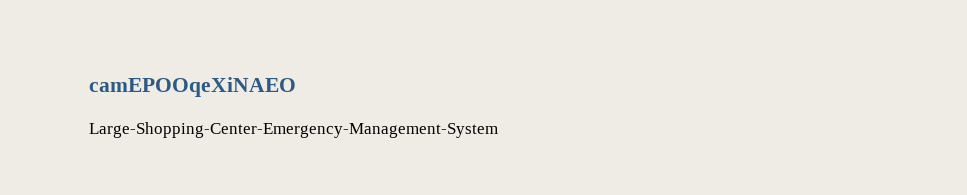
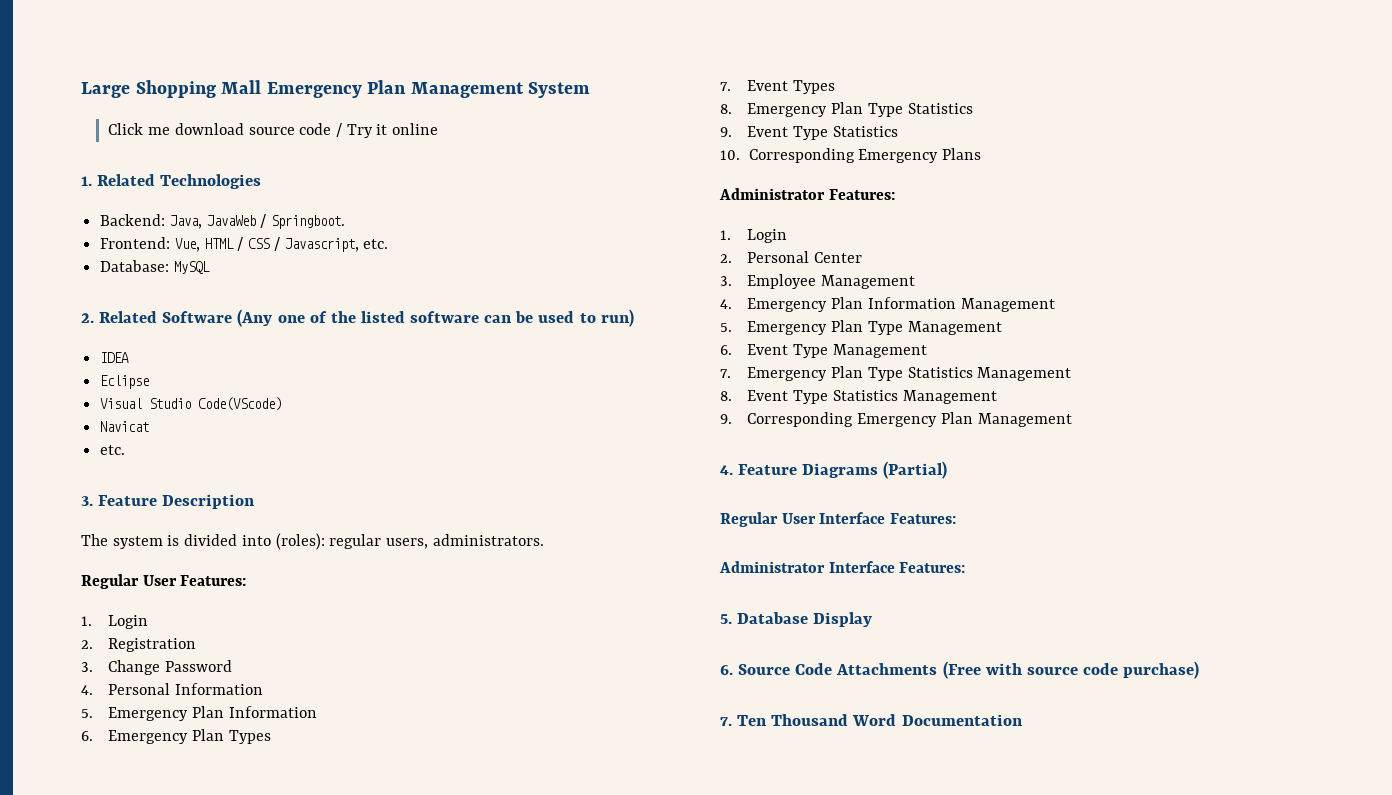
- camEPOOqeXiNAEO
- Large-Shopping-Center-Emergency-Management-System
+ Large Shopping Mall Emergency Plan Management System
+ Click me download source code / Try it online
+ 1. Related Technologies
+ Backend: Java, JavaWeb / Springboot.
+ Frontend: Vue, HTML / CSS / Javascript, etc.
+ Database: MySQL
+ 2. Related Software (Any one of the listed software can be used to run)
+ IDEA
+ Eclipse
+ Visual Studio Code(VScode)
+ Navicat
+ etc.
+ 3. Feature Description
+ The system is divided into (roles): regular users, administrators.
+ Regular User Features:
+ 1. Login
+ 2. Registration
+ 3. Change Password
+ 4. Personal Information
+ 5. Emergency Plan Information
+ 6. Emergency Plan Types
+ 7. Event Types
+ 8. Emergency Plan Type Statistics
+ 9. Event Type Statistics
+ 10. Corresponding Emergency Plans
+ Administrator Features:
+ 1. Login
+ 2. Personal Center
+ 3. Employee Management
+ 4. Emergency Plan Information Management
+ 5. Emergency Plan Type Management
+ 6. Event Type Management
+ 7. Emergency Plan Type Statistics Management
+ 8. Event Type Statistics Management
+ 9. Corresponding Emergency Plan Management
+ 4. Feature Diagrams (Partial)
+ Regular User Interface Features:
+ Administrator Interface Features:
+ 5. Database Display
+ 6. Source Code Attachments (Free with source code purchase)
+ 7. Ten Thousand Word Documentation

